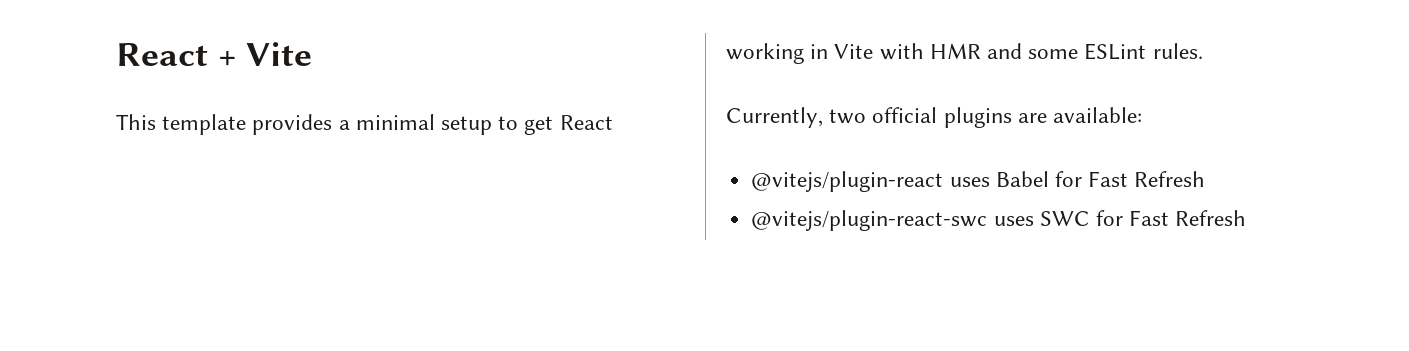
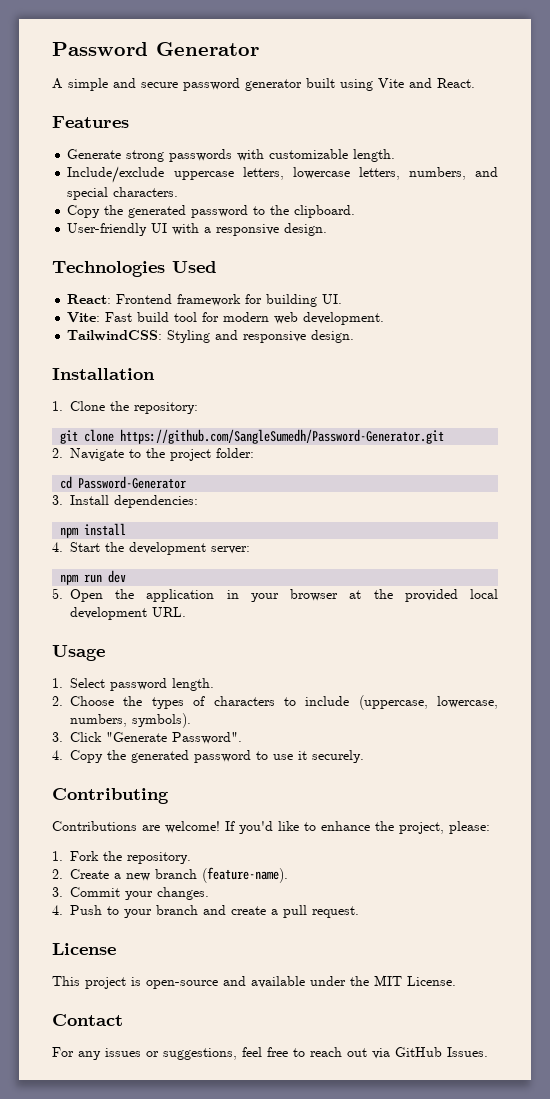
- React + Vite
- This template provides a minimal setup to get React working in Vite with HMR and some ESLint rules.
- Currently, two official plugins are available:
- @vitejs/plugin-react uses Babel for Fast Refresh
- @vitejs/plugin-react-swc uses SWC for Fast Refresh
+ Password Generator
+ A simple and secure password generator built using Vite and React.
+ Features
+ Generate strong passwords with customizable length.
+ Include/exclude uppercase letters, lowercase letters, numbers, and special characters.
+ Copy the generated password to the clipboard.
+ User-friendly UI with a responsive design.
+ Technologies Used
+ React: Frontend framework for building UI.
+ Vite: Fast build tool for modern web development.
+ TailwindCSS: Styling and responsive design.
+ Installation
+ 1. Clone the repository:
+ git clone https://github.com/SangleSumedh/Password-Generator.git
+ 2. Navigate to the project folder:
+ cd Password-Generator
+ 3. Install dependencies:
+ npm install
+ 4. Start the development server:
+ npm run dev
+ 5. Open the application in your browser at the provided local development URL.
+ Usage
+ 1. Select password length.
+ 2. Choose the types of characters to include (uppercase, lowercase, numbers, symbols).
+ 3. Click "Generate Password".
+ 4. Copy the generated password to use it securely.
+ Contributing
+ Contributions are welcome! If you'd like to enhance the project, please:
+ 1. Fork the repository.
+ 2. Create a new branch (feature-name).
+ 3. Commit your changes.
+ 4. Push to your branch and create a pull request.
+ License
+ This project is open-source and available under the MIT License.
+ Contact
+ For any issues or suggestions, feel free to reach out via GitHub Issues.

